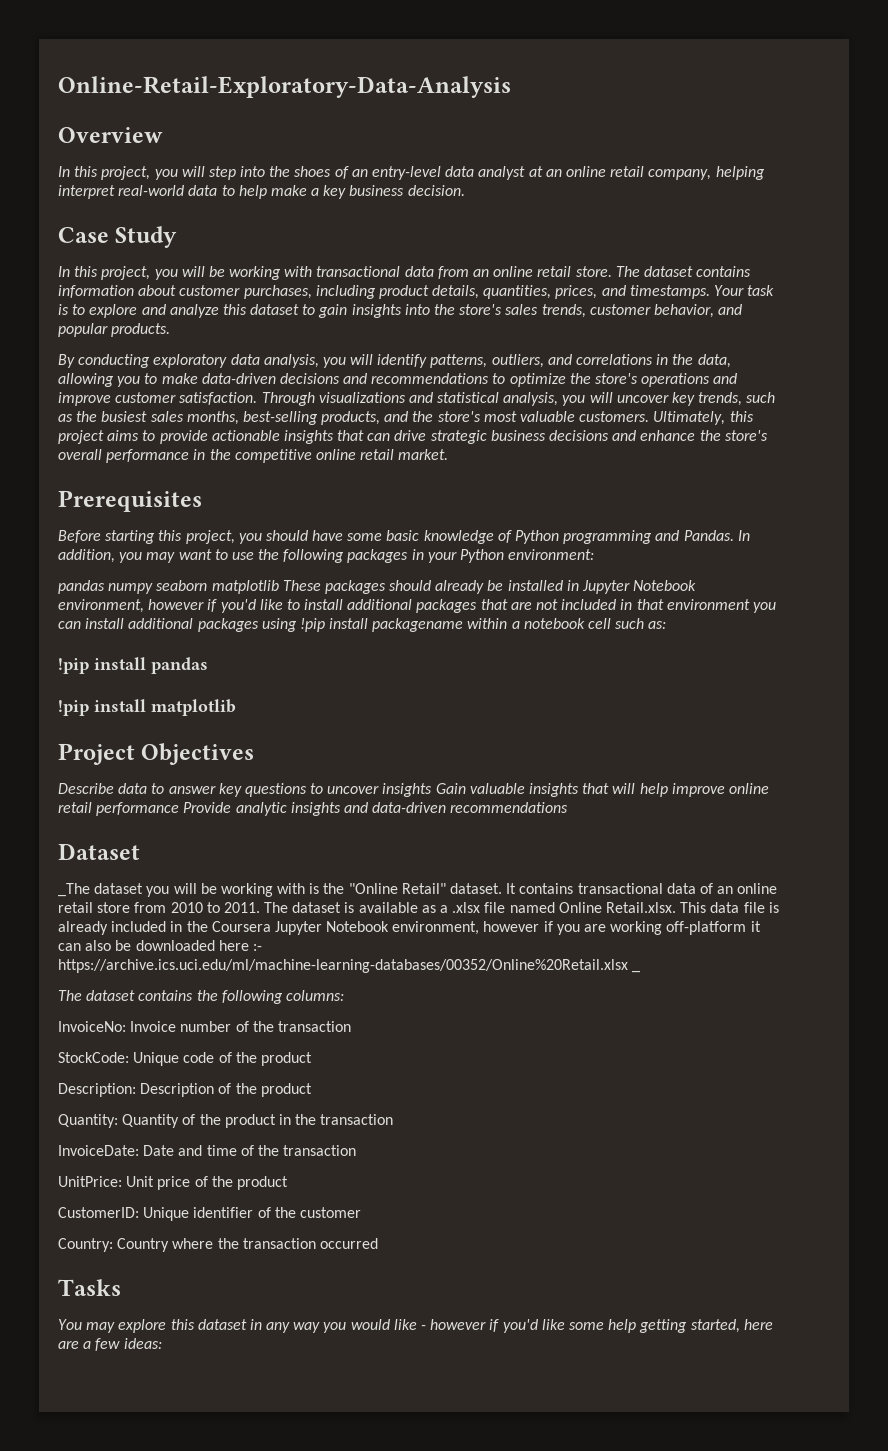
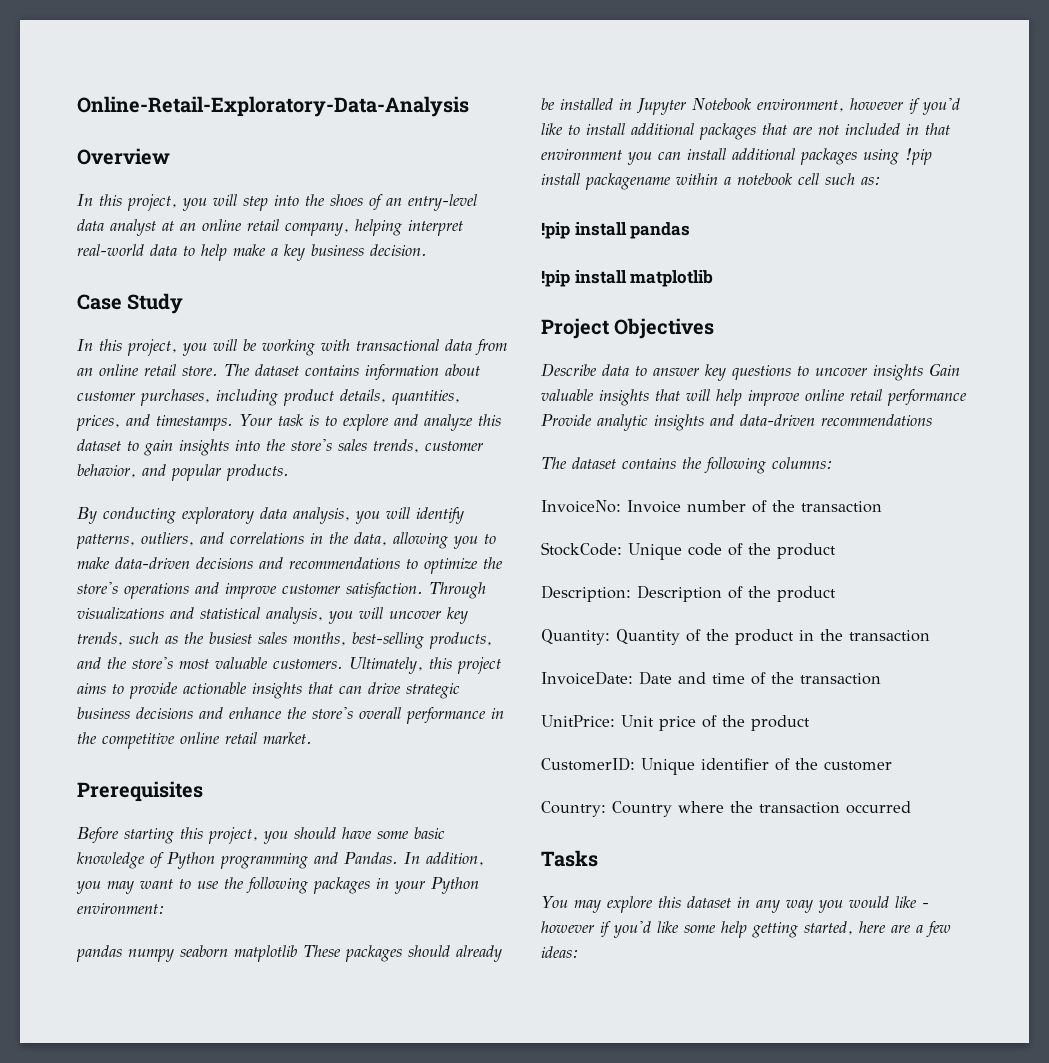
- Dataset
- _The dataset you will be working with is the "Online Retail" dataset. It contains transactional data of an online retail store from 2010 to 2011. The dataset is available as a .xlsx file named Online Retail.xlsx. This data file is already included in the Coursera Jupyter Notebook environment, however if you are working off-platform it can also be downloaded here :- https://archive.ics.uci.edu/ml/machine-learning-databases/00352/Online%20Retail.xlsx _

